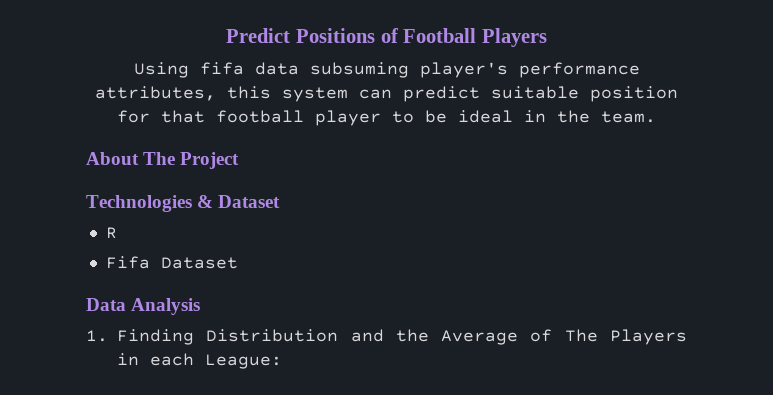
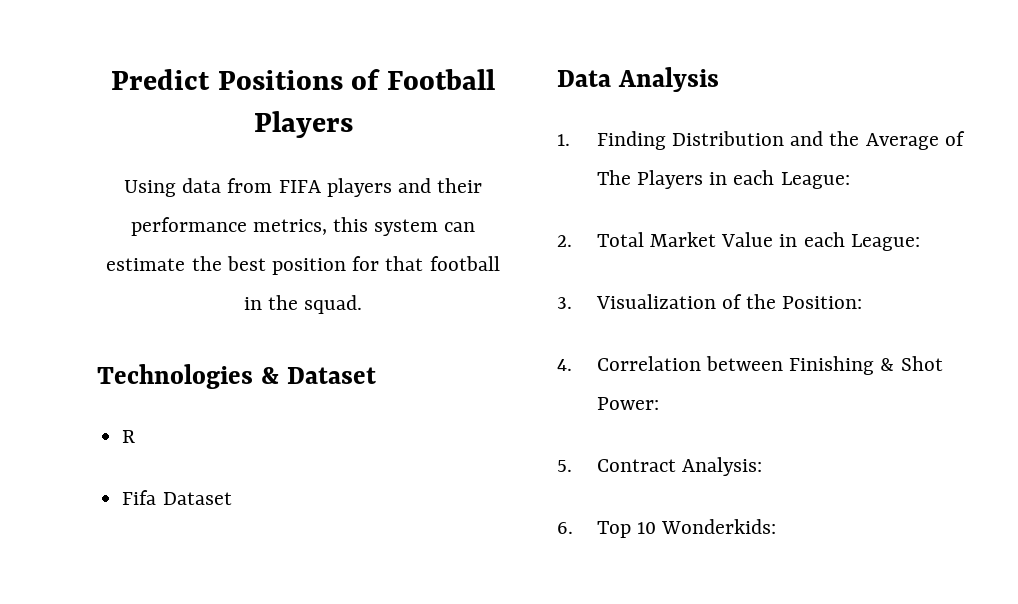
- Using fifa data subsuming player's performance attributes, this system can predict suitable position for that football player to be ideal in the team.
- About The Project
+ Using data from FIFA players and their performance metrics, this system can estimate the best position for that football in the squad.
+ 2. Total Market Value in each League:
+ 3. Visualization of the Position:
+ 4. Correlation between Finishing & Shot Power:
+ 5. Contract Analysis:
+ 6. Top 10 Wonderkids:

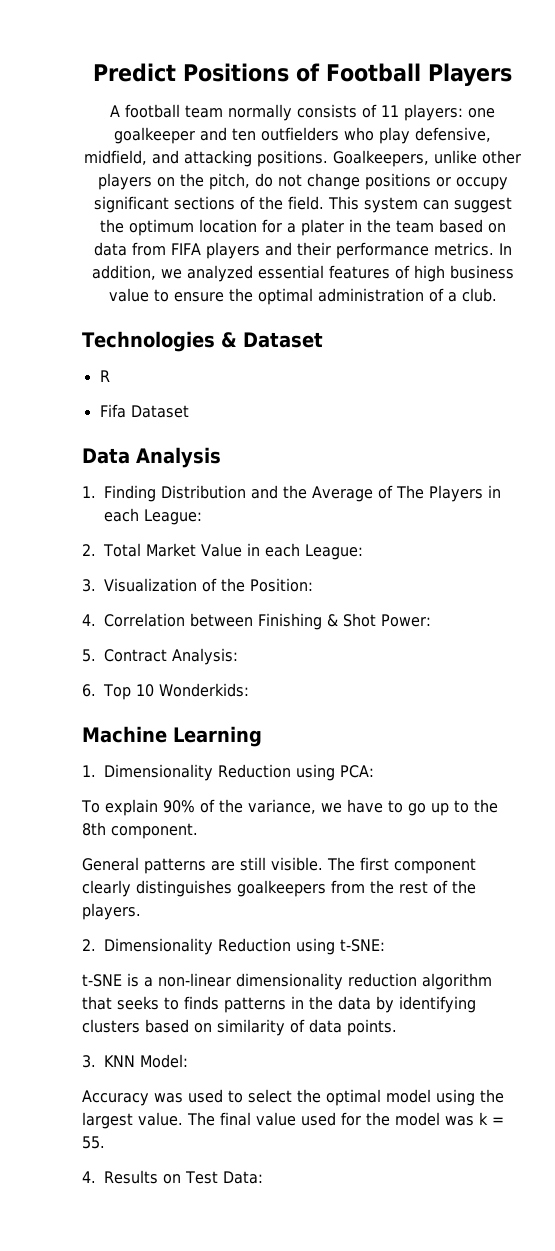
- Using data from FIFA players and their performance metrics, this system can estimate the best position for that football in the squad.
+ A football team normally consists of 11 players: one goalkeeper and ten outfielders who play defensive, midfield, and attacking positions. Goalkeepers, unlike other players on the pitch, do not change positions or occupy significant sections of the field. This system can suggest the optimum location for a plater in the team based on data from FIFA players and their performance metrics. In addition, we analyzed essential features of high business value to ensure the optimal administration of a club.
+ Machine Learning
+ 1. Dimensionality Reduction using PCA:
+ To explain 90% of the variance, we have to go up to the 8th component.
+ General patterns are still visible. The first component clearly distinguishes goalkeepers from the rest of the players.
+ 2. Dimensionality Reduction using t-SNE:
+ t-SNE is a non-linear dimensionality reduction algorithm that seeks to finds patterns in the data by identifying clusters based on similarity of data points.
+ 3. KNN Model:
+ Accuracy was used to select the optimal model using the largest value. The final value used for the model was k = 55.
+ 4. Results on Test Data:

